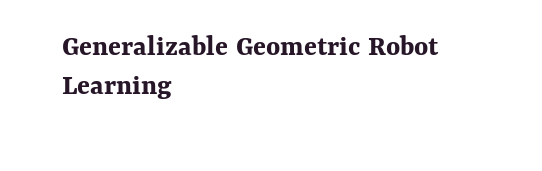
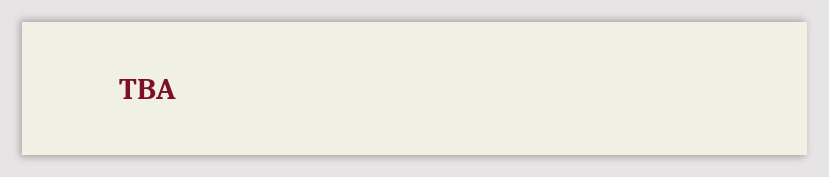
- Generalizable Geometric Robot Learning
+ TBA

